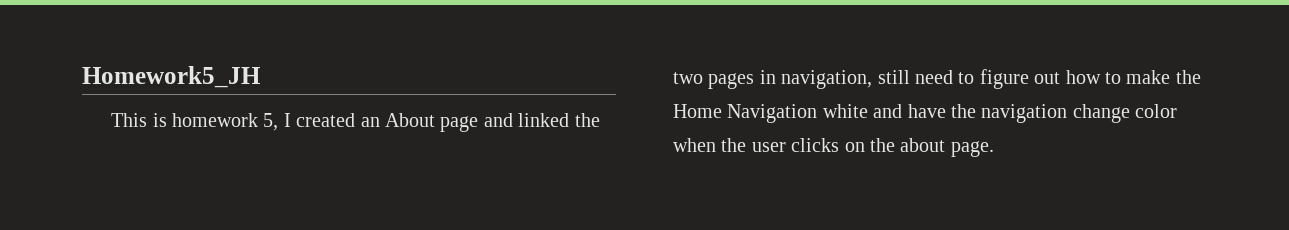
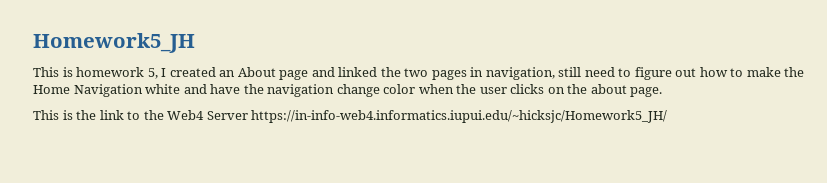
+ This is the link to the Web4 Server https://in-info-web4.informatics.iupui.edu/~hicksjc/Homework5_JH/

